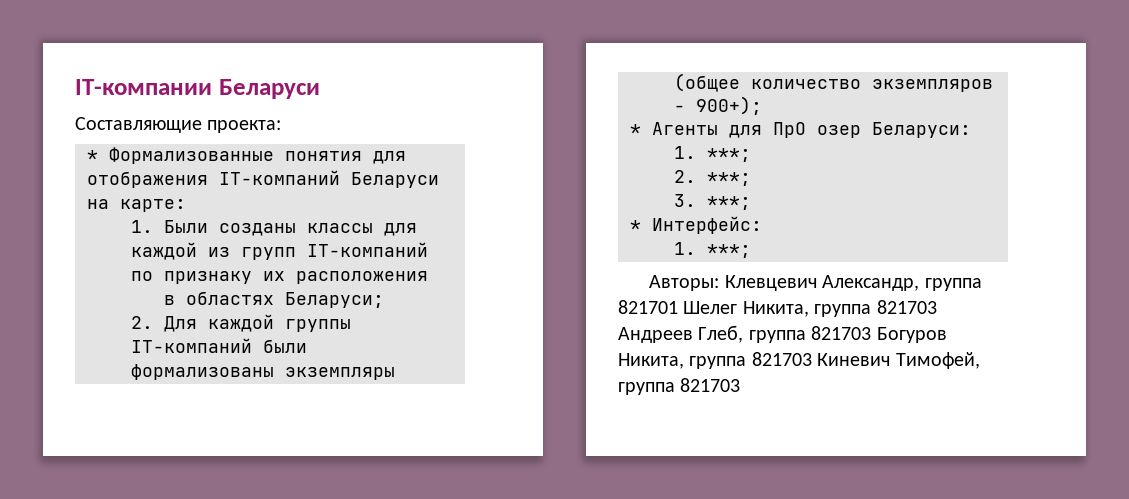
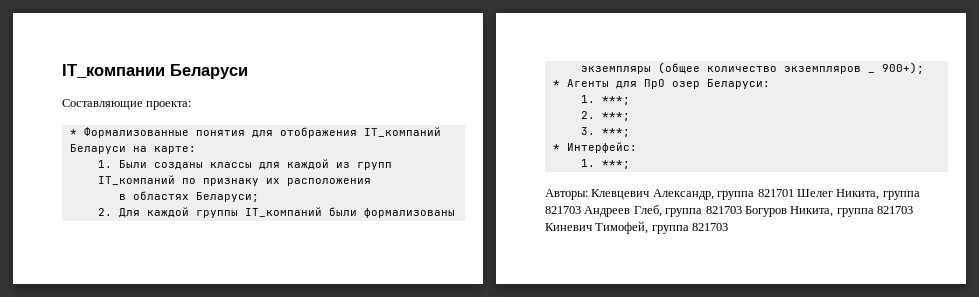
- IT-компании Беларуси
+ IT_компании Беларуси
- * Формализованные понятия для отображения IT-компаний Беларуси на карте:
+ * Формализованные понятия для отображения IT_компаний Беларуси на карте:
- 1. Были созданы классы для каждой из групп IT-компаний по признаку их расположения
+ 1. Были созданы классы для каждой из групп IT_компаний по признаку их расположения
- 2. Для каждой группы IT-компаний были формализованы экземпляры (общее количество экземпляров - 900+);
+ 2. Для каждой группы IT_компаний были формализованы экземпляры (общее количество экземпляров _ 900+);

